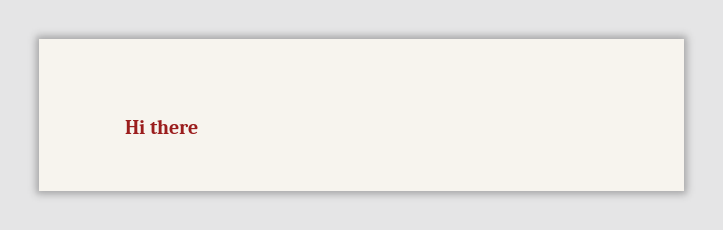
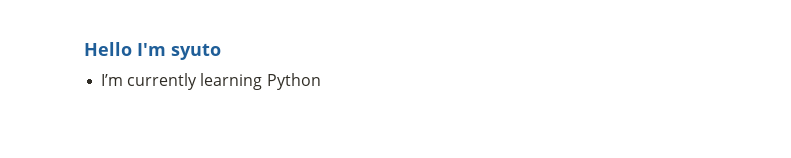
- Hi there
+ Hello I'm syuto
+ I’m currently learning Python

